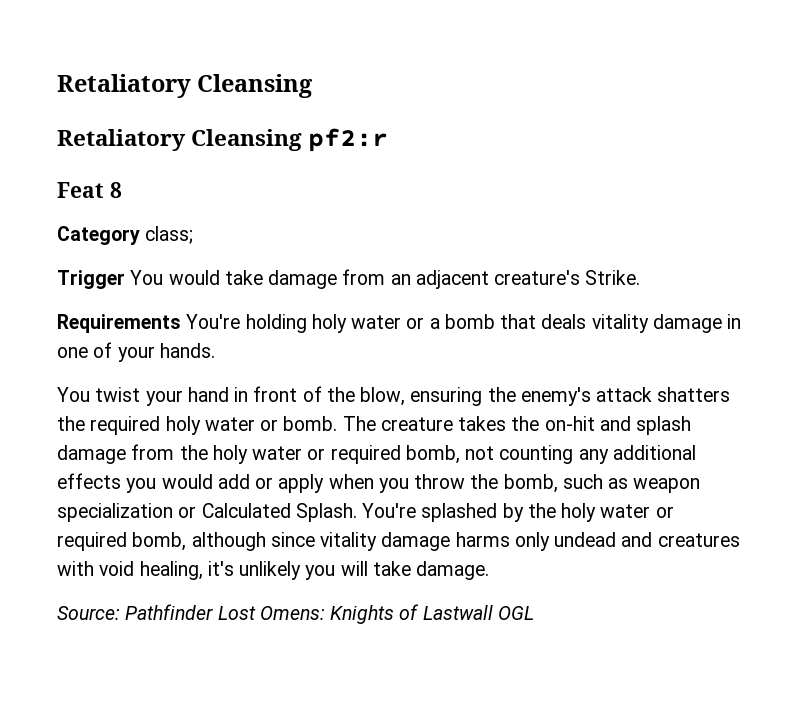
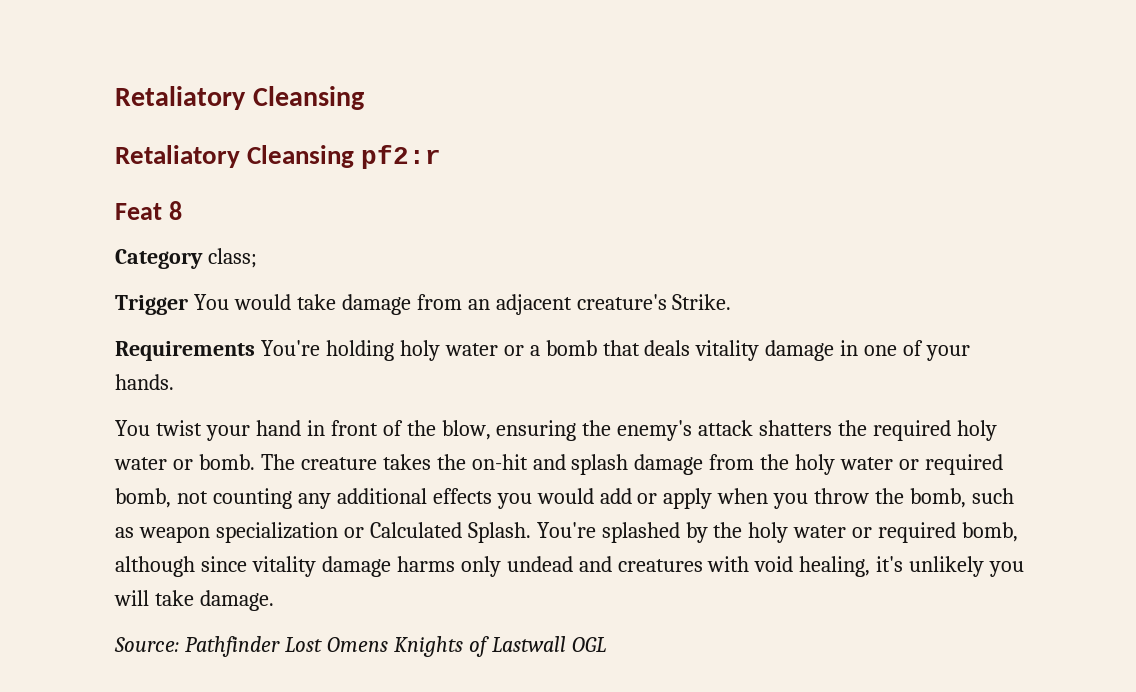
- Source: Pathfinder Lost Omens: Knights of Lastwall OGL
+ Source: Pathfinder Lost Omens Knights of Lastwall OGL

